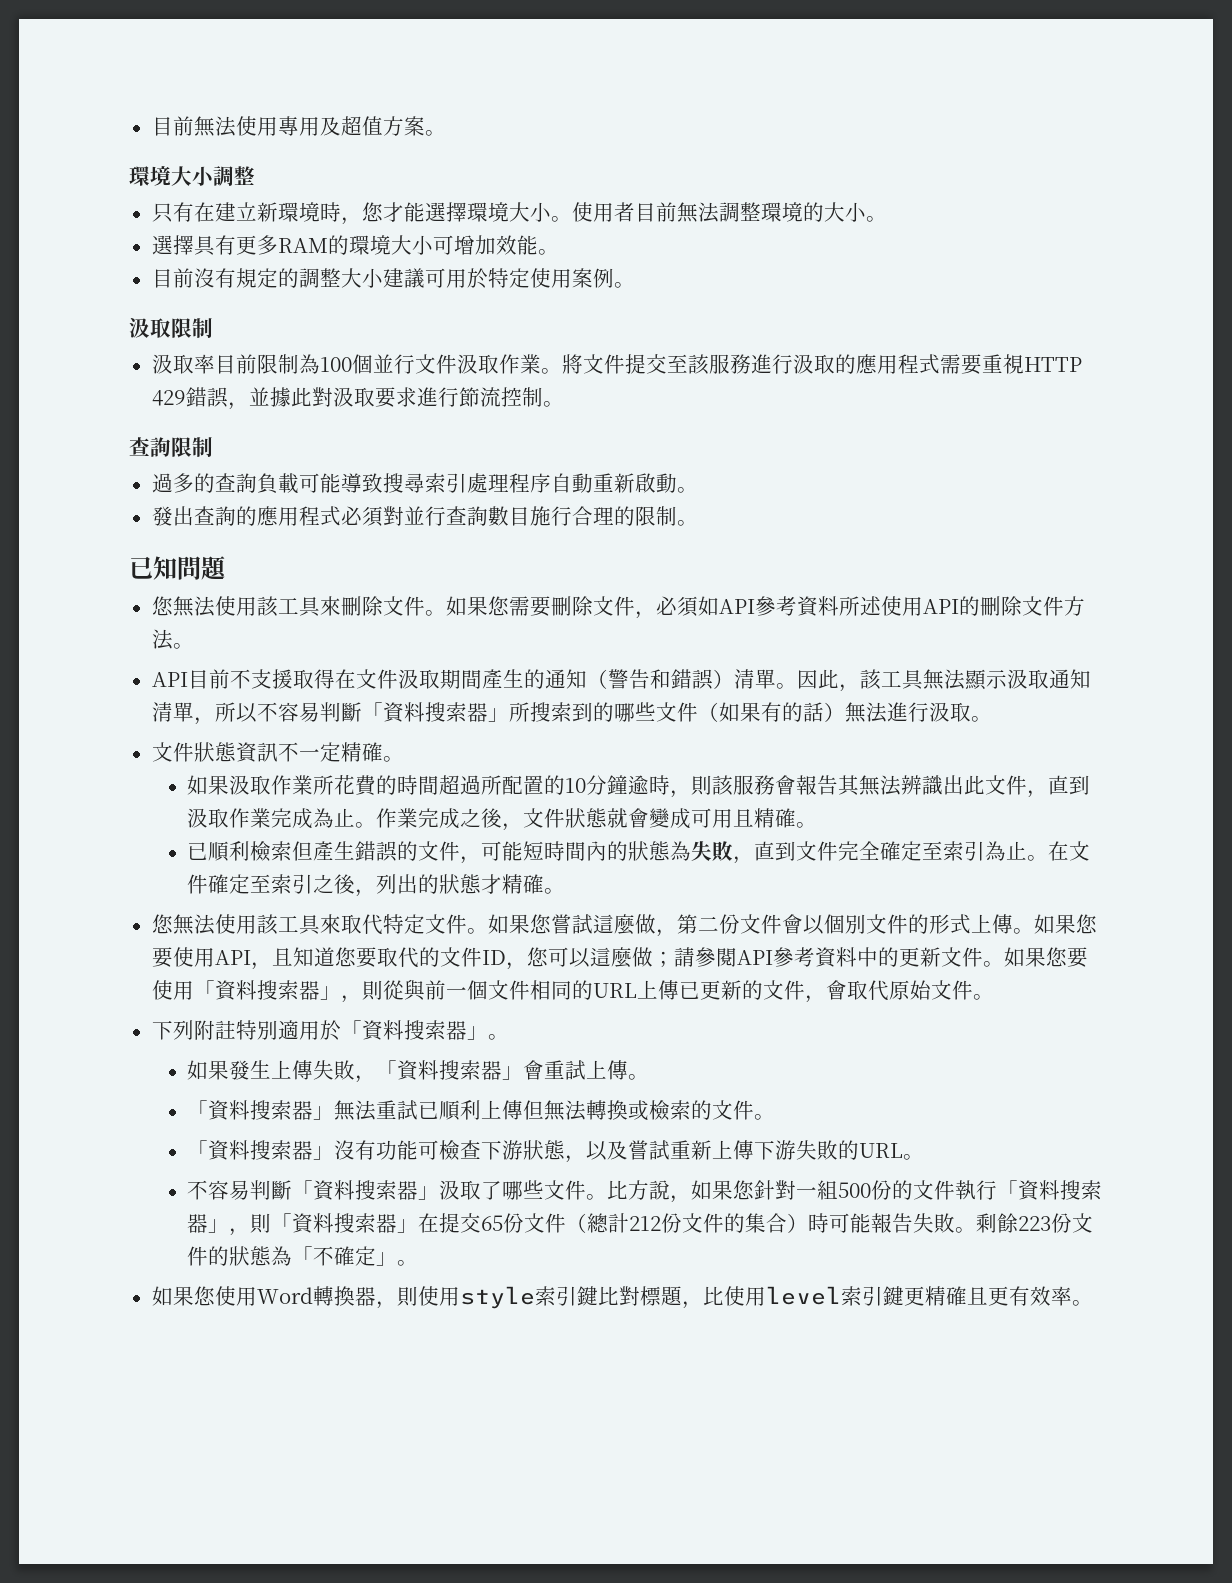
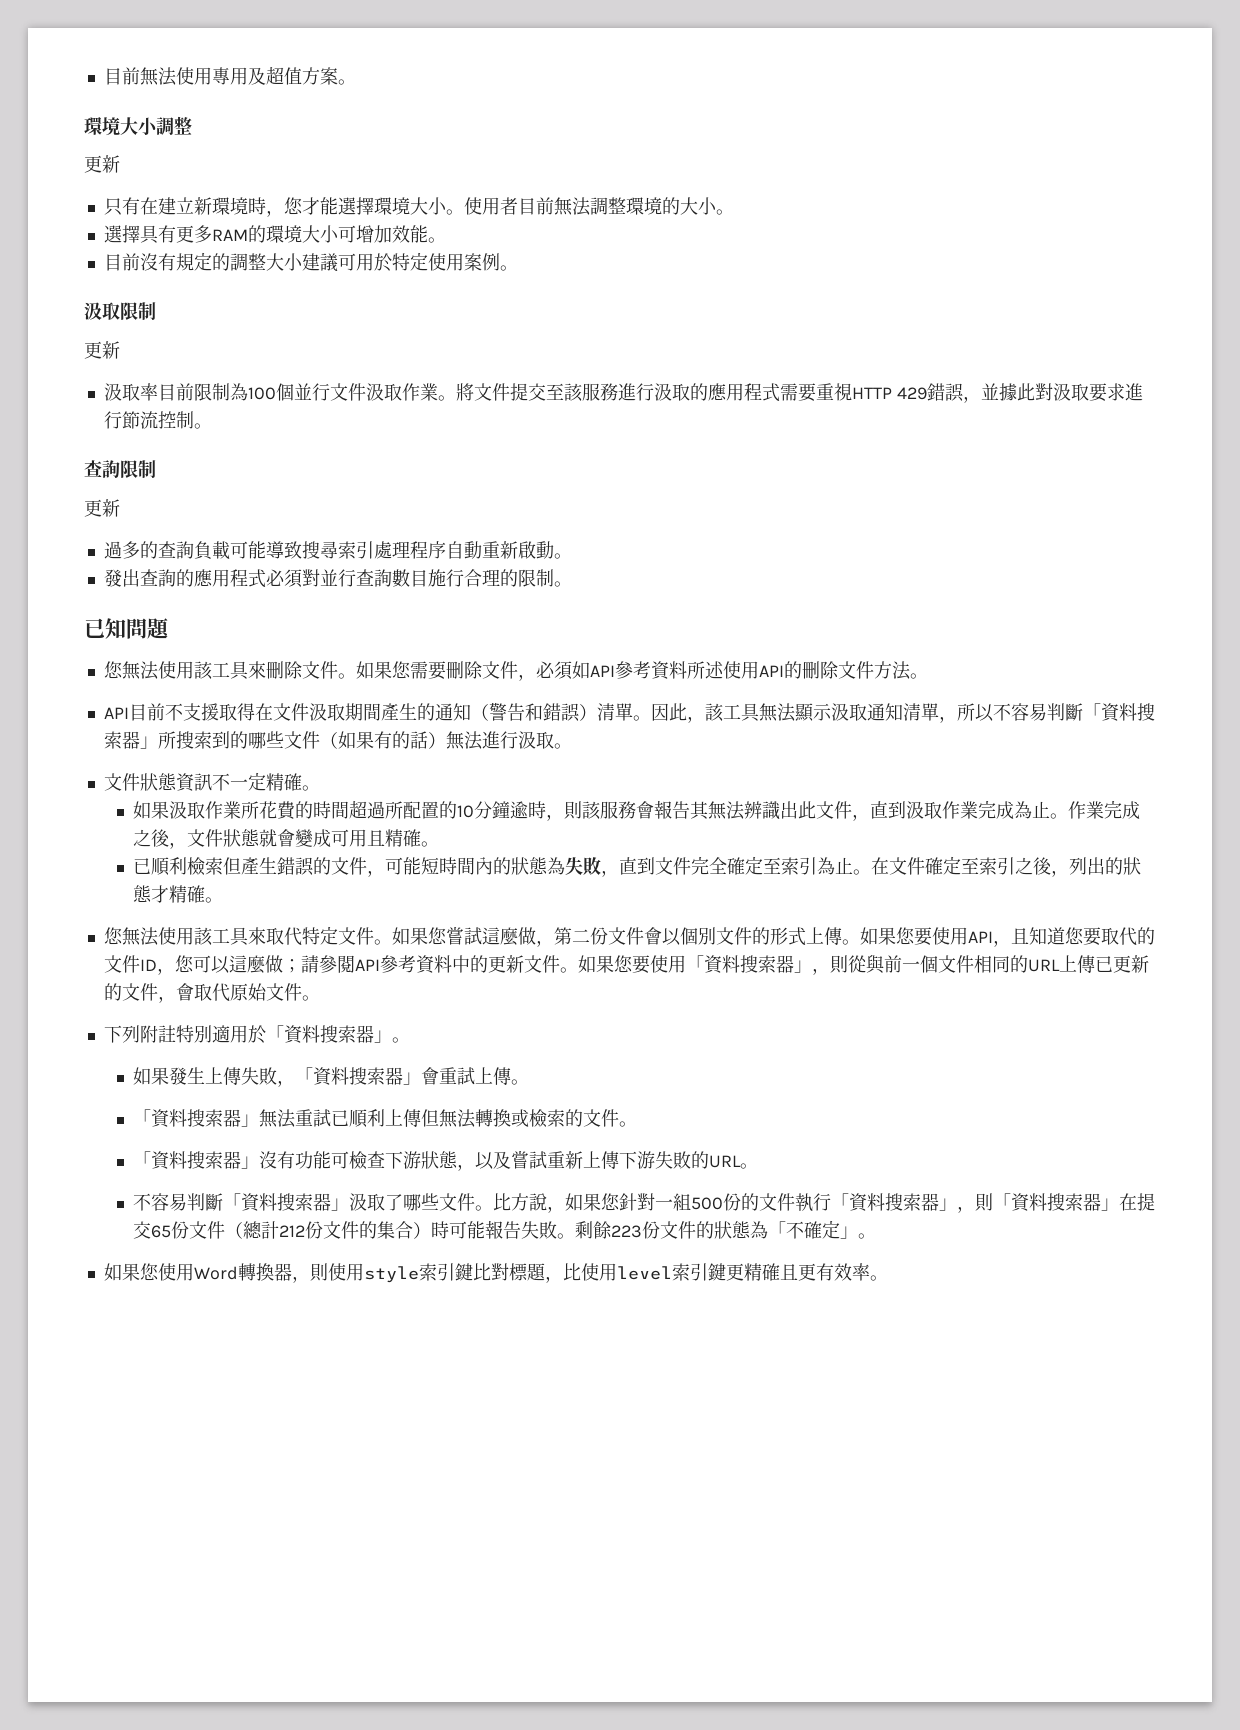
  環境大小調整
+ 更新
  汲取限制
+ 更新
  查詢限制
+ 更新

